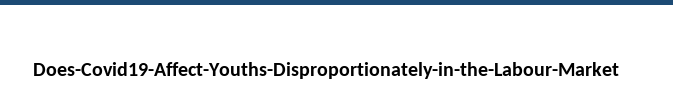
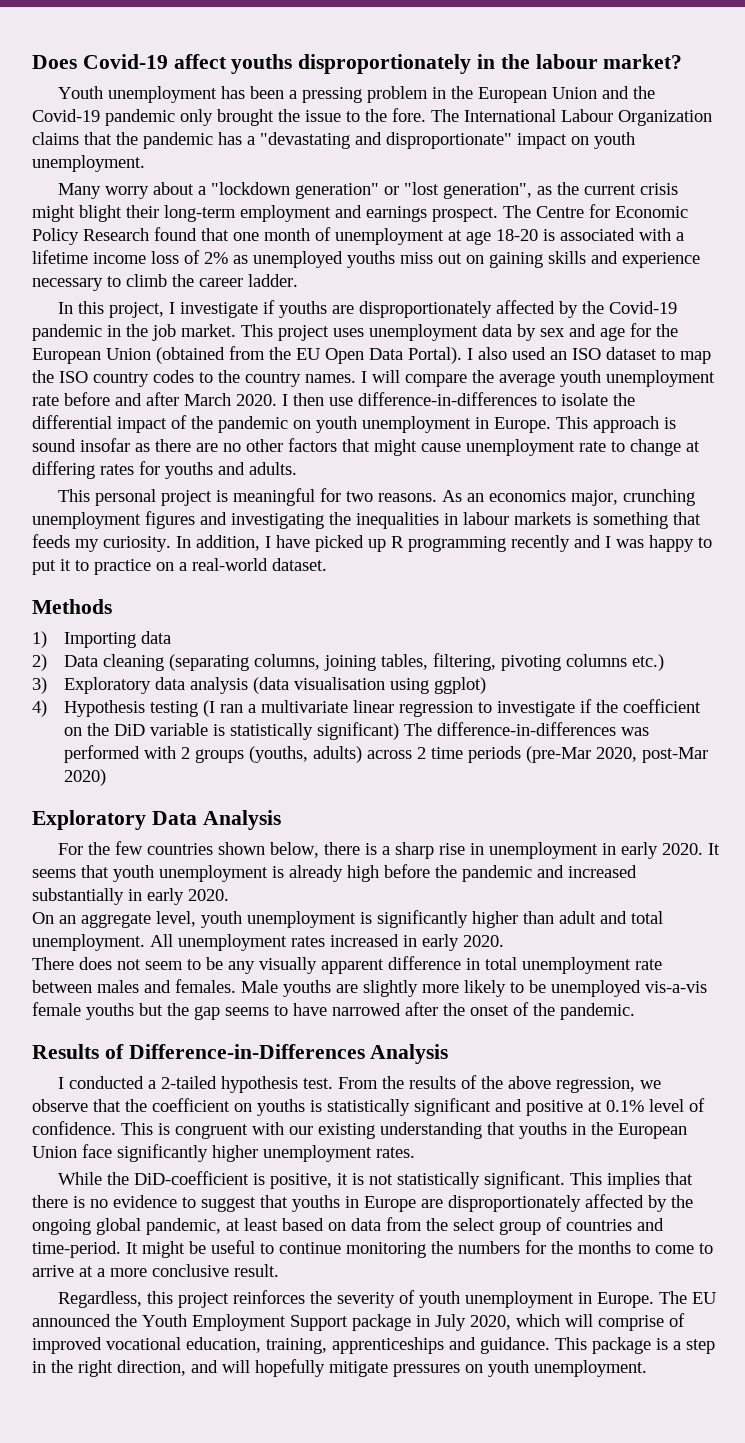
- Does-Covid19-Affect-Youths-Disproportionately-in-the-Labour-Market
+ Does Covid-19 affect youths disproportionately in the labour market?
+ Youth unemployment has been a pressing problem in the European Union and the Covid-19 pandemic only brought the issue to the fore. The International Labour Organization claims that the pandemic has a "devastating and disproportionate" impact on youth unemployment.
+ Many worry about a "lockdown generation" or "lost generation", as the current crisis might blight their long-term employment and earnings prospect. The Centre for Economic Policy Research found that one month of unemployment at age 18-20 is associated with a lifetime income loss of 2% as unemployed youths miss out on gaining skills and experience necessary to climb the career ladder.
+ In this project, I investigate if youths are disproportionately affected by the Covid-19 pandemic in the job market. This project uses unemployment data by sex and age for the European Union (obtained from the EU Open Data Portal). I also used an ISO dataset to map the ISO country codes to the country names. I will compare the average youth unemployment rate before and after March 2020. I then use difference-in-differences to isolate the differential impact of the pandemic on youth unemployment in Europe. This approach is sound insofar as there are no other factors that might cause unemployment rate to change at differing rates for youths and adults.
+ This personal project is meaningful for two reasons. As an economics major, crunching unemployment figures and investigating the inequalities in labour markets is something that feeds my curiosity. In addition, I have picked up R programming recently and I was happy to put it to practice on a real-world dataset.
+ Methods
+ 1) Importing data
+ 2) Data cleaning (separating columns, joining tables, filtering, pivoting columns etc.)
+ 3) Exploratory data analysis (data visualisation using ggplot)
+ 4) Hypothesis testing (I ran a multivariate linear regression to investigate if the coefficient on the DiD variable is statistically significant) The difference-in-differences was performed with 2 groups (youths, adults) across 2 time periods (pre-Mar 2020, post-Mar 2020)
+ Exploratory Data Analysis
+ For the few countries shown below, there is a sharp rise in unemployment in early 2020. It seems that youth unemployment is already high before the pandemic and increased substantially in early 2020.
+ On an aggregate level, youth unemployment is significantly higher than adult and total unemployment. All unemployment rates increased in early 2020.
+ There does not seem to be any visually apparent difference in total unemployment rate between males and females. Male youths are slightly more likely to be unemployed vis-a-vis female youths but the gap seems to have narrowed after the onset of the pandemic.
+ Results of Difference-in-Differences Analysis
+ I conducted a 2-tailed hypothesis test. From the results of the above regression, we observe that the coefficient on youths is statistically significant and positive at 0.1% level of confidence. This is congruent with our existing understanding that youths in the European Union face significantly higher unemployment rates.
+ While the DiD-coefficient is positive, it is not statistically significant. This implies that there is no evidence to suggest that youths in Europe are disproportionately affected by the ongoing global pandemic, at least based on data from the select group of countries and time-period. It might be useful to continue monitoring the numbers for the months to come to arrive at a more conclusive result.
+ Regardless, this project reinforces the severity of youth unemployment in Europe. The EU announced the Youth Employment Support package in July 2020, which will comprise of improved vocational education, training, apprenticeships and guidance. This package is a step in the right direction, and will hopefully mitigate pressures on youth unemployment.

